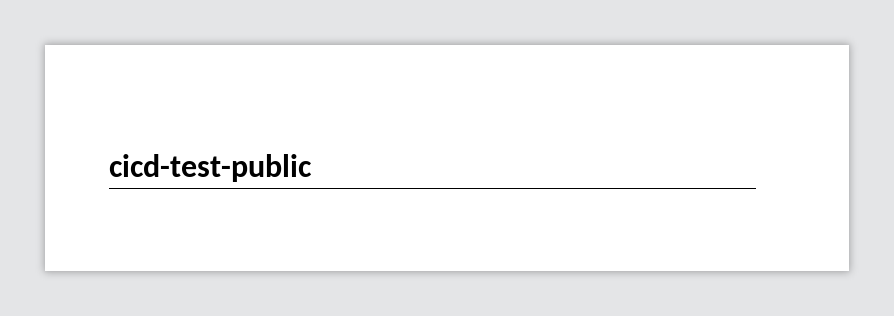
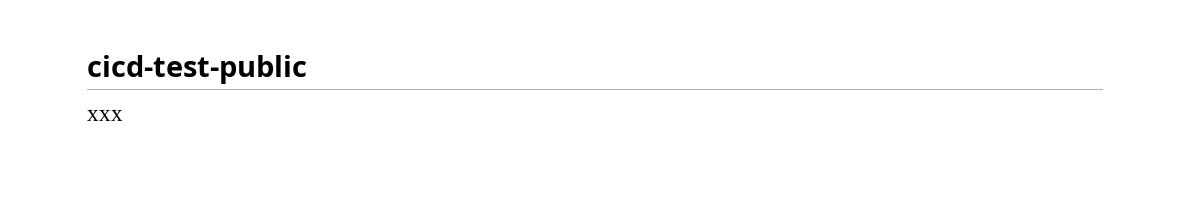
+ xxx

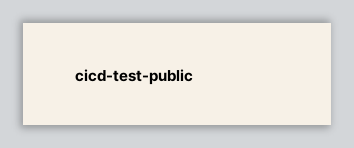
- xxx

